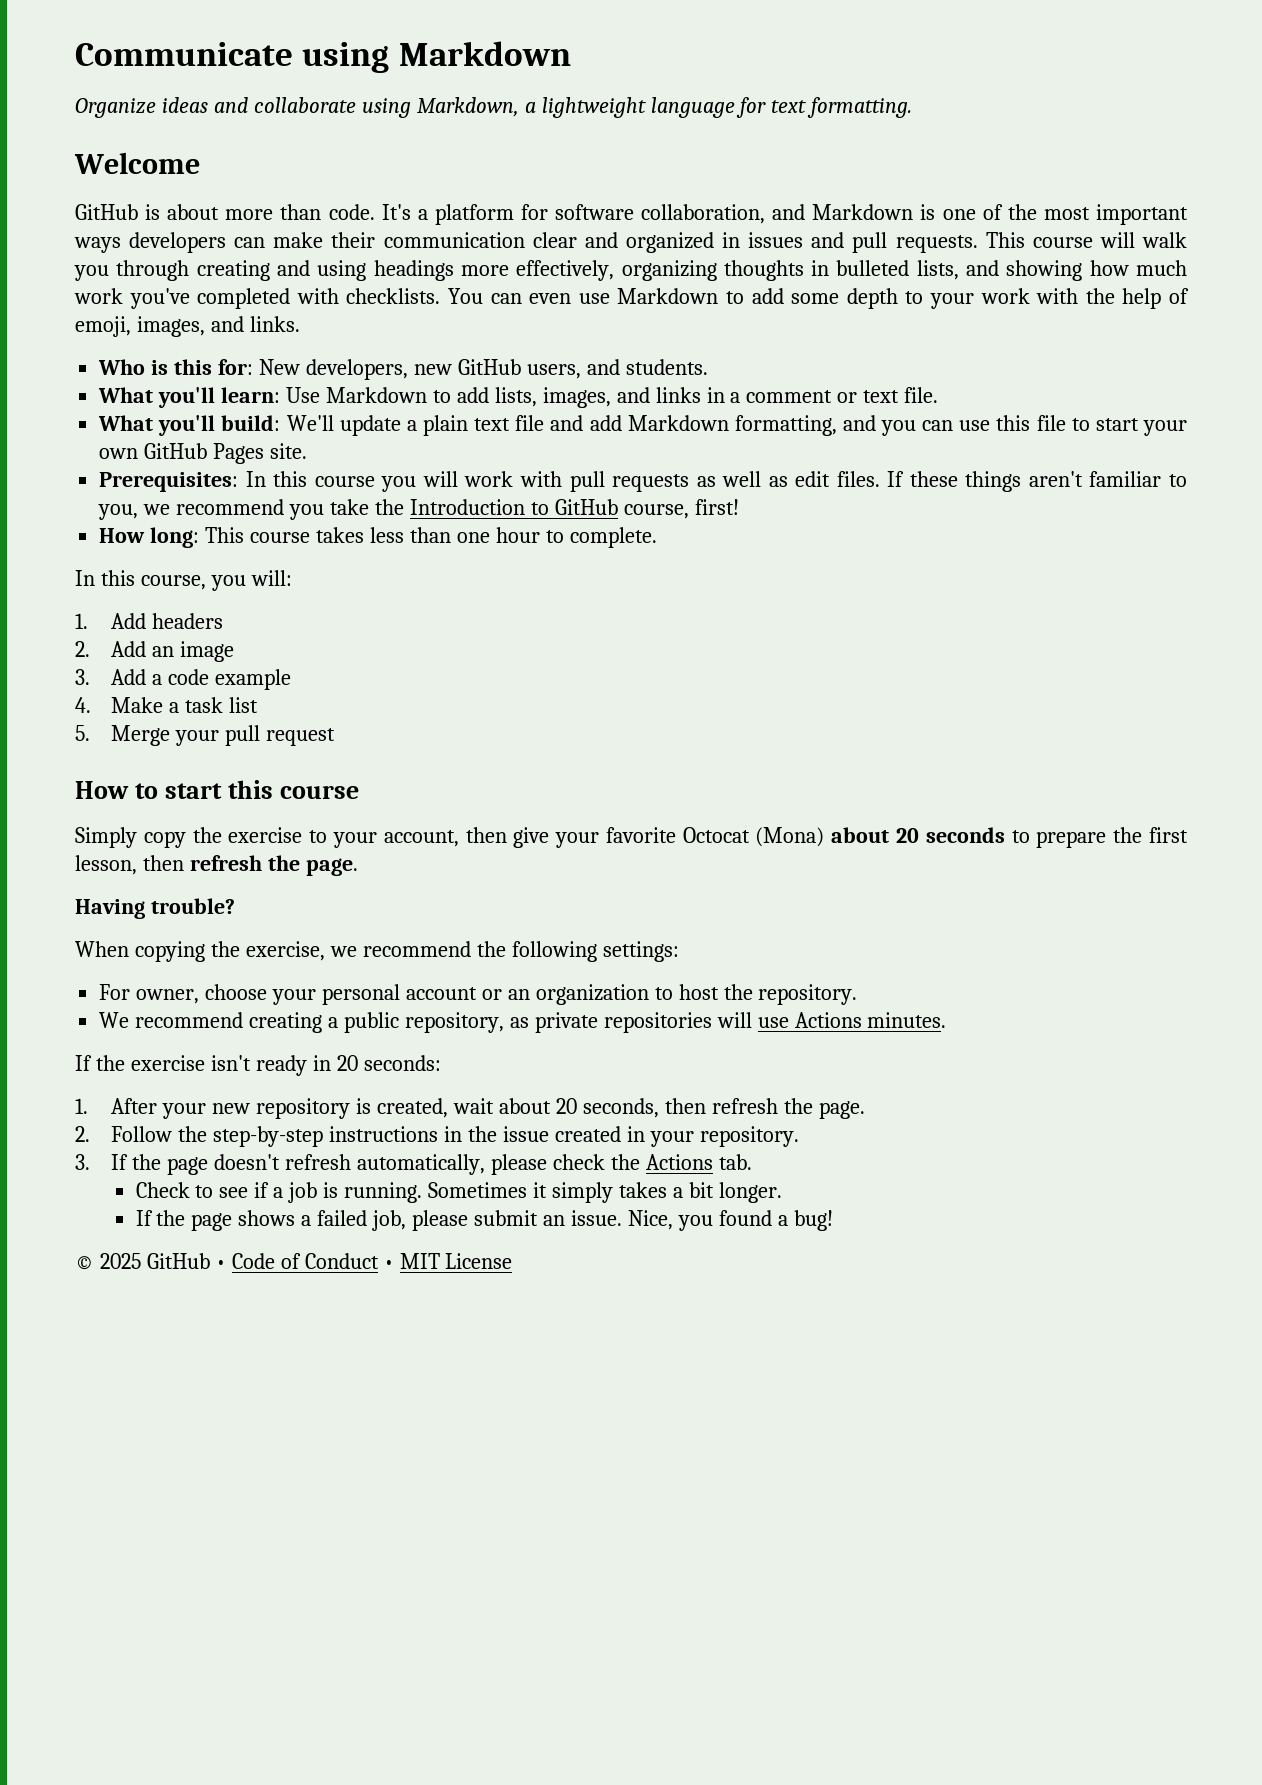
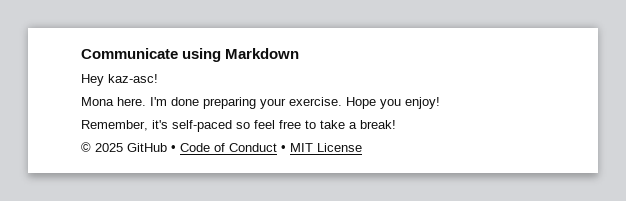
- Organize ideas and collaborate using Markdown, a lightweight language for text formatting.
- Welcome
- GitHub is about more than code. It's a platform for software collaboration, and Markdown is one of the most important ways developers can make their communication clear and organized in issues and pull requests. This course will walk you through creating and using headings more effectively, organizing thoughts in bulleted lists, and showing how much work you've completed with checklists. You can even use Markdown to add some depth to your work with the help of emoji, images, and links.
- Who is this for: New developers, new GitHub users, and students.
- What you'll learn: Use Markdown to add lists, images, and links in a comment or text file.
- What you'll build: We'll update a plain text file and add Markdown formatting, and you can use this file to start your own GitHub Pages site.
- Prerequisites: In this course you will work with pull requests as well as edit files. If these things aren't familiar to you, we recommend you take the Introduction to GitHub course, first!
- How long: This course takes less than one hour to complete.
- In this course, you will:
- 1. Add headers
- 2. Add an image
- 3. Add a code example
- 4. Make a task list
- 5. Merge your pull request
- How to start this course
- Simply copy the exercise to your account, then give your favorite Octocat (Mona) about 20 seconds to prepare the first lesson, then refresh the page.
- Having trouble?
- When copying the exercise, we recommend the following settings:
- For owner, choose your personal account or an organization to host the repository.
- We recommend creating a public repository, as private repositories will use Actions minutes.
- If the exercise isn't ready in 20 seconds:
- 1. After your new repository is created, wait about 20 seconds, then refresh the page.
- 2. Follow the step-by-step instructions in the issue created in your repository.
- 3. If the page doesn't refresh automatically, please check the Actions tab.
- Check to see if a job is running. Sometimes it simply takes a bit longer.
- If the page shows a failed job, please submit an issue. Nice, you found a bug!
+ Hey kaz-asc!
+ Mona here. I'm done preparing your exercise. Hope you enjoy!
+ Remember, it's self-paced so feel free to take a break!

